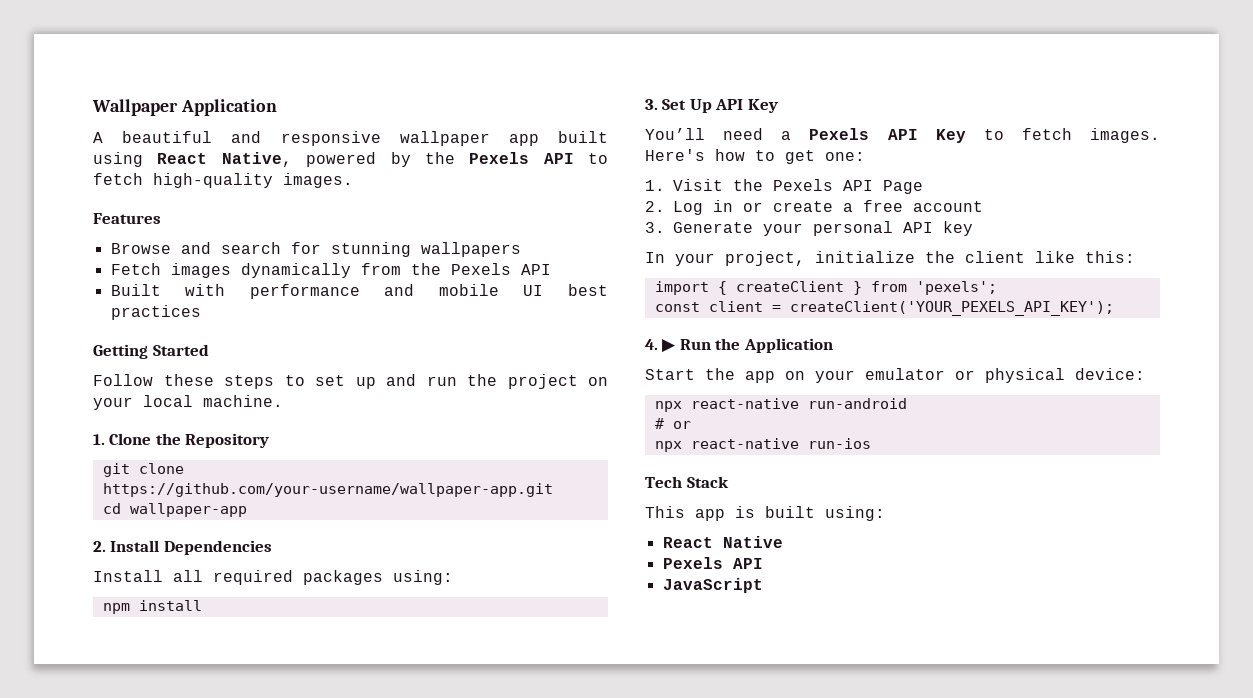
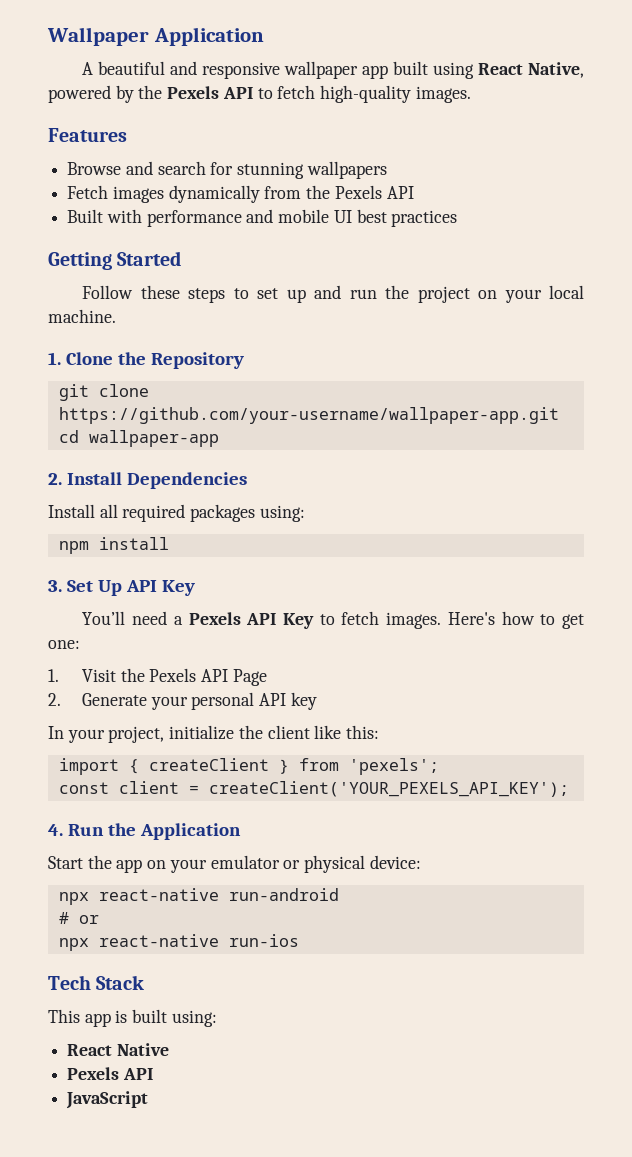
- 2. Log in or create a free account
- 3. Generate your personal API key
+ 2. Generate your personal API key
- 4. ▶ Run the Application
+ 4. Run the Application

